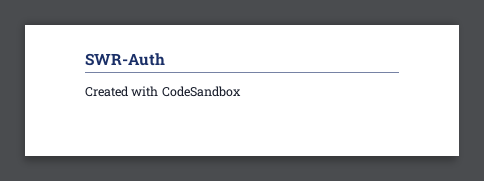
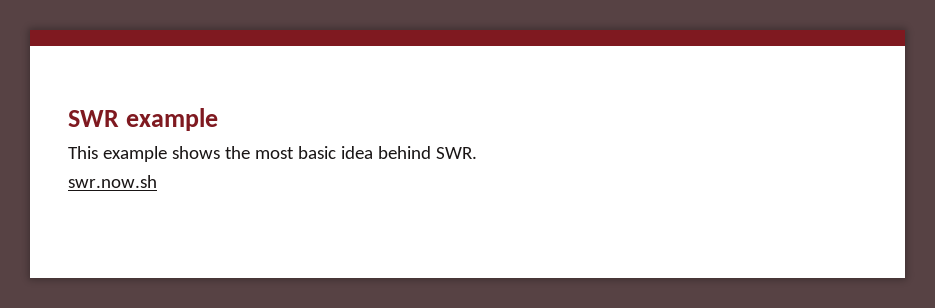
- SWR-Auth
- Created with CodeSandbox
+ SWR example
+ This example shows the most basic idea behind SWR.
+ swr.now.sh

